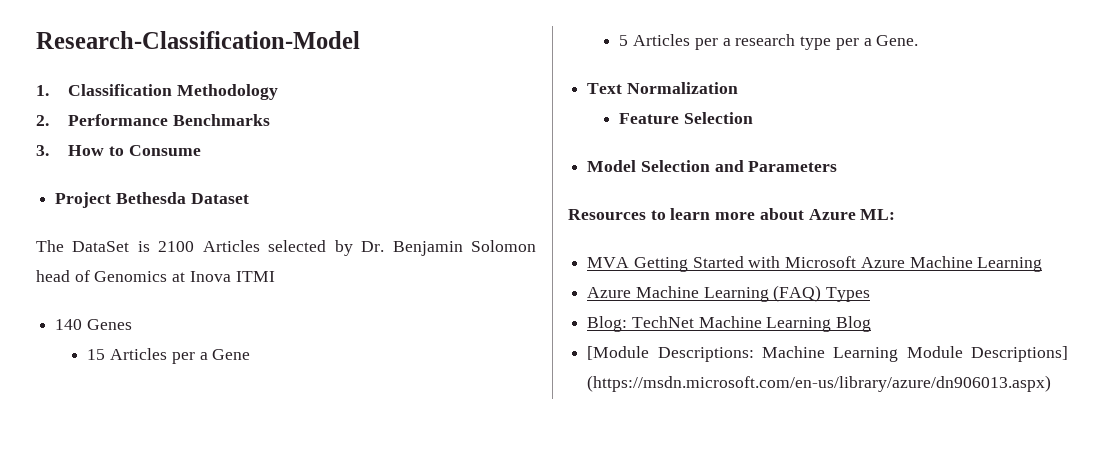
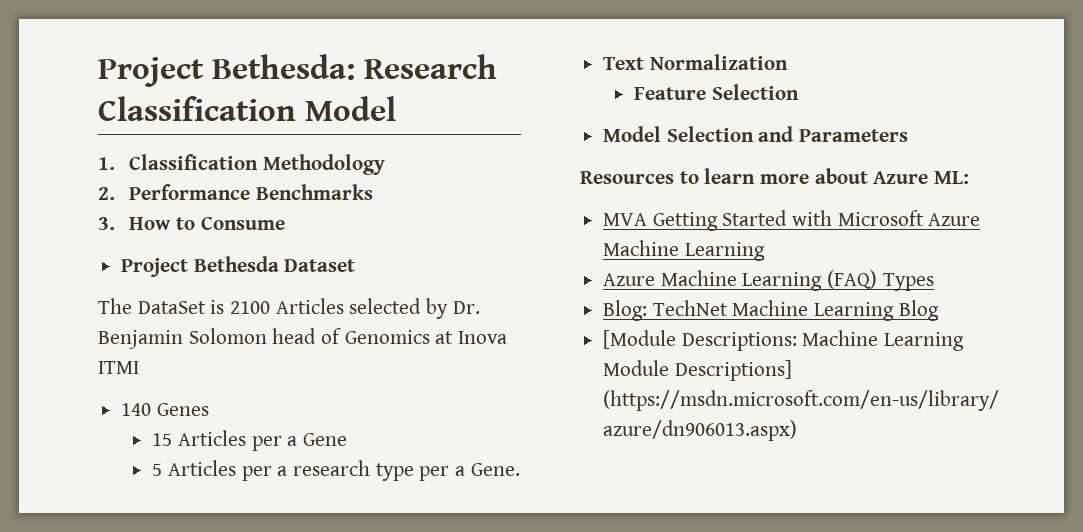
- Research-Classification-Model
+ Project Bethesda: Research Classification Model

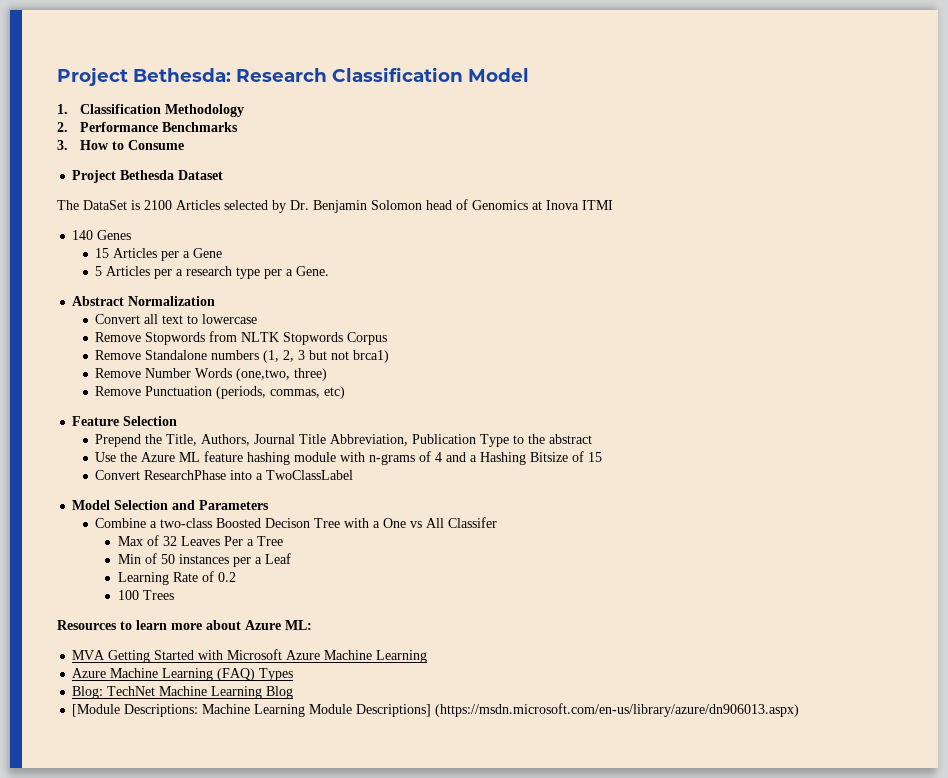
- Text Normalization
+ Abstract Normalization
+ Convert all text to lowercase
+ Remove Stopwords from NLTK Stopwords Corpus
+ Remove Standalone numbers (1, 2, 3 but not brca1)
+ Remove Number Words (one,two, three)
+ Remove Punctuation (periods, commas, etc)
  Feature Selection
+ Prepend the Title, Authors, Journal Title Abbreviation, Publication Type to the abstract
+ Use the Azure ML feature hashing module with n-grams of 4 and a Hashing Bitsize of 15
+ Convert ResearchPhase into a TwoClassLabel
  Model Selection and Parameters
+ Combine a two-class Boosted Decison Tree with a One vs All Classifer
+ Max of 32 Leaves Per a Tree
+ Min of 50 instances per a Leaf
+ Learning Rate of 0.2
+ 100 Trees

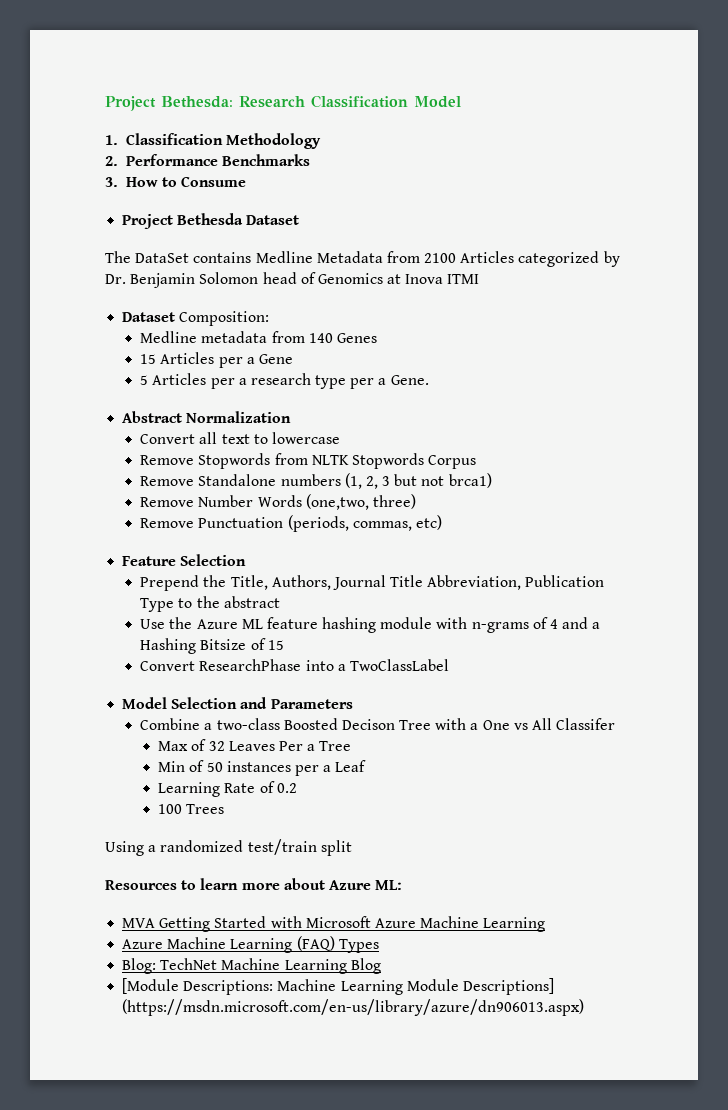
- The DataSet is 2100 Articles selected by Dr. Benjamin Solomon head of Genomics at Inova ITMI
+ The DataSet contains Medline Metadata from 2100 Articles categorized by Dr. Benjamin Solomon head of Genomics at Inova ITMI
- 140 Genes
+ Dataset Composition:
+ Medline metadata from 140 Genes
+ Using a randomized test/train split

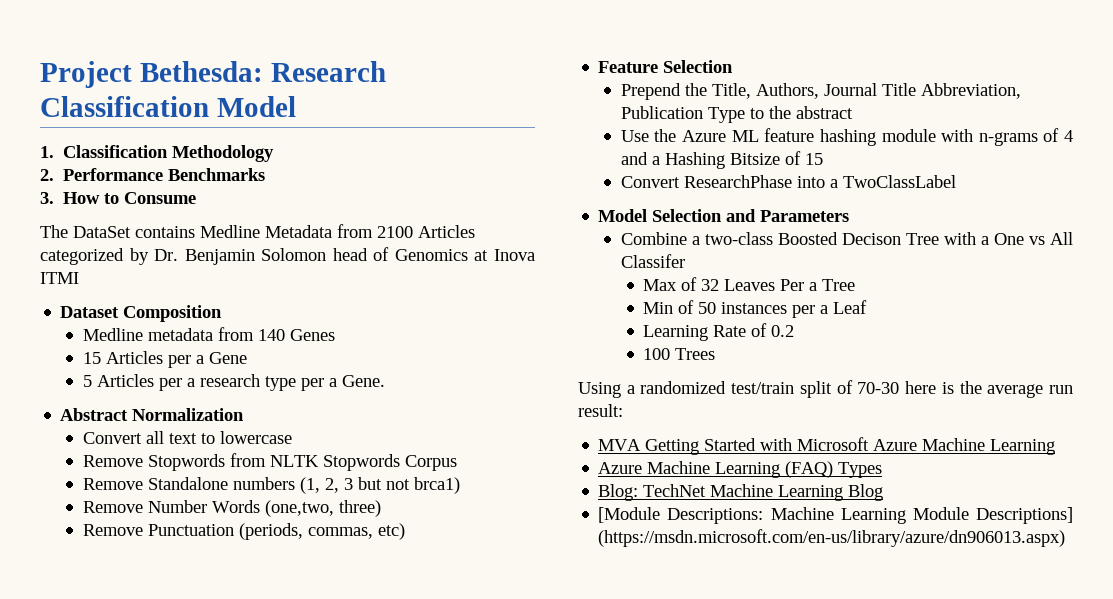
- Project Bethesda Dataset
- Dataset Composition:
+ Dataset Composition
- Using a randomized test/train split
- Resources to learn more about Azure ML:
+ Using a randomized test/train split of 70-30 here is the average run result:

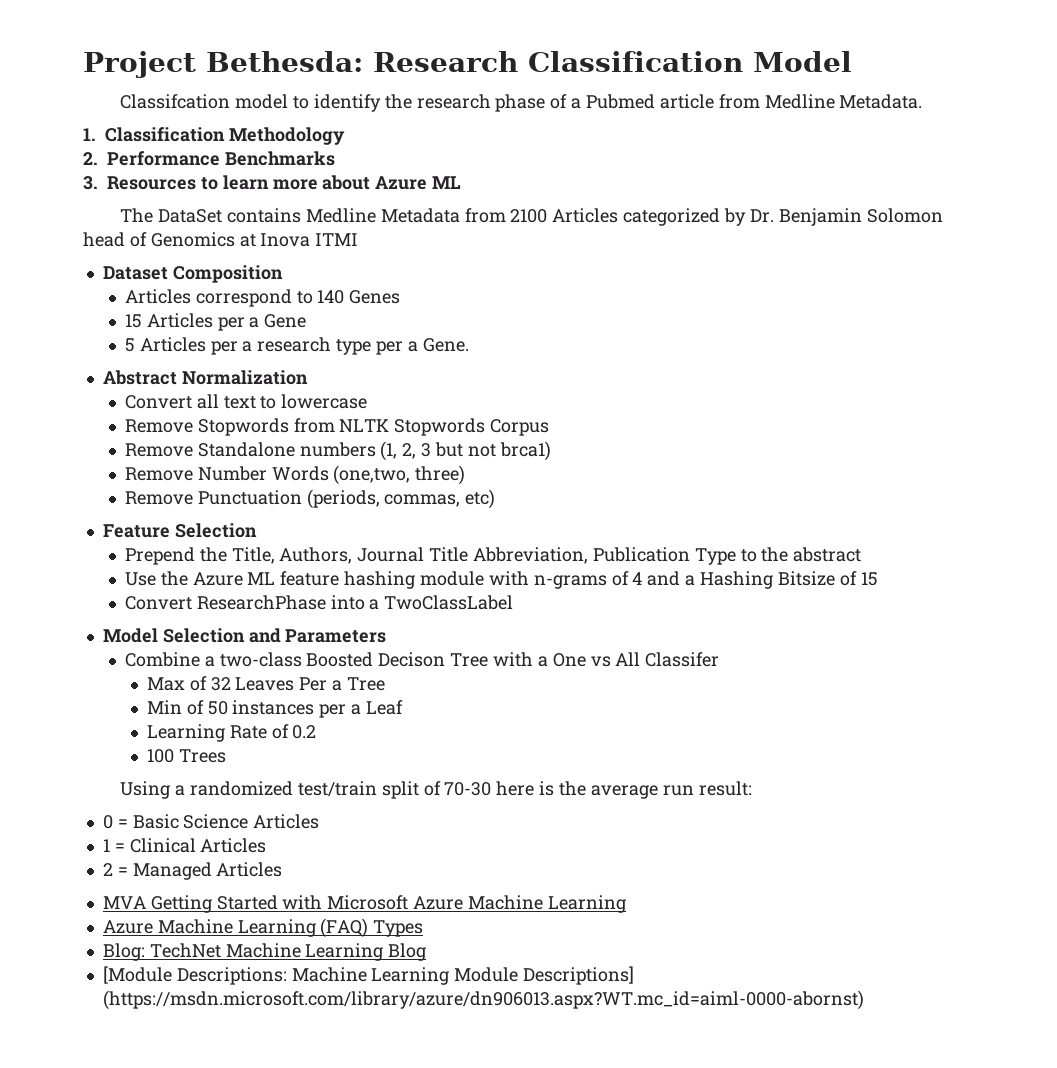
+ Classifcation model to identify the research phase of a Pubmed article from Medline Metadata.
- 3. How to Consume
+ 3. Resources to learn more about Azure ML
- Medline metadata from 140 Genes
+ Articles correspond to 140 Genes
+ 0 = Basic Science Articles
+ 1 = Clinical Articles
+ 2 = Managed Articles
- [Module Descriptions: Machine Learning Module Descriptions] (https://msdn.microsoft.com/en-us/library/azure/dn906013.aspx)
+ [Module Descriptions: Machine Learning Module Descriptions] (https://msdn.microsoft.com/library/azure/dn906013.aspx?WT.mc_id=aiml-0000-abornst)

